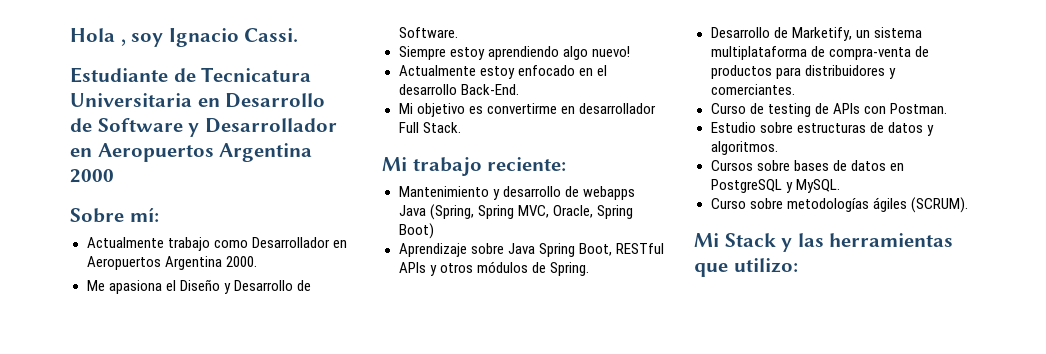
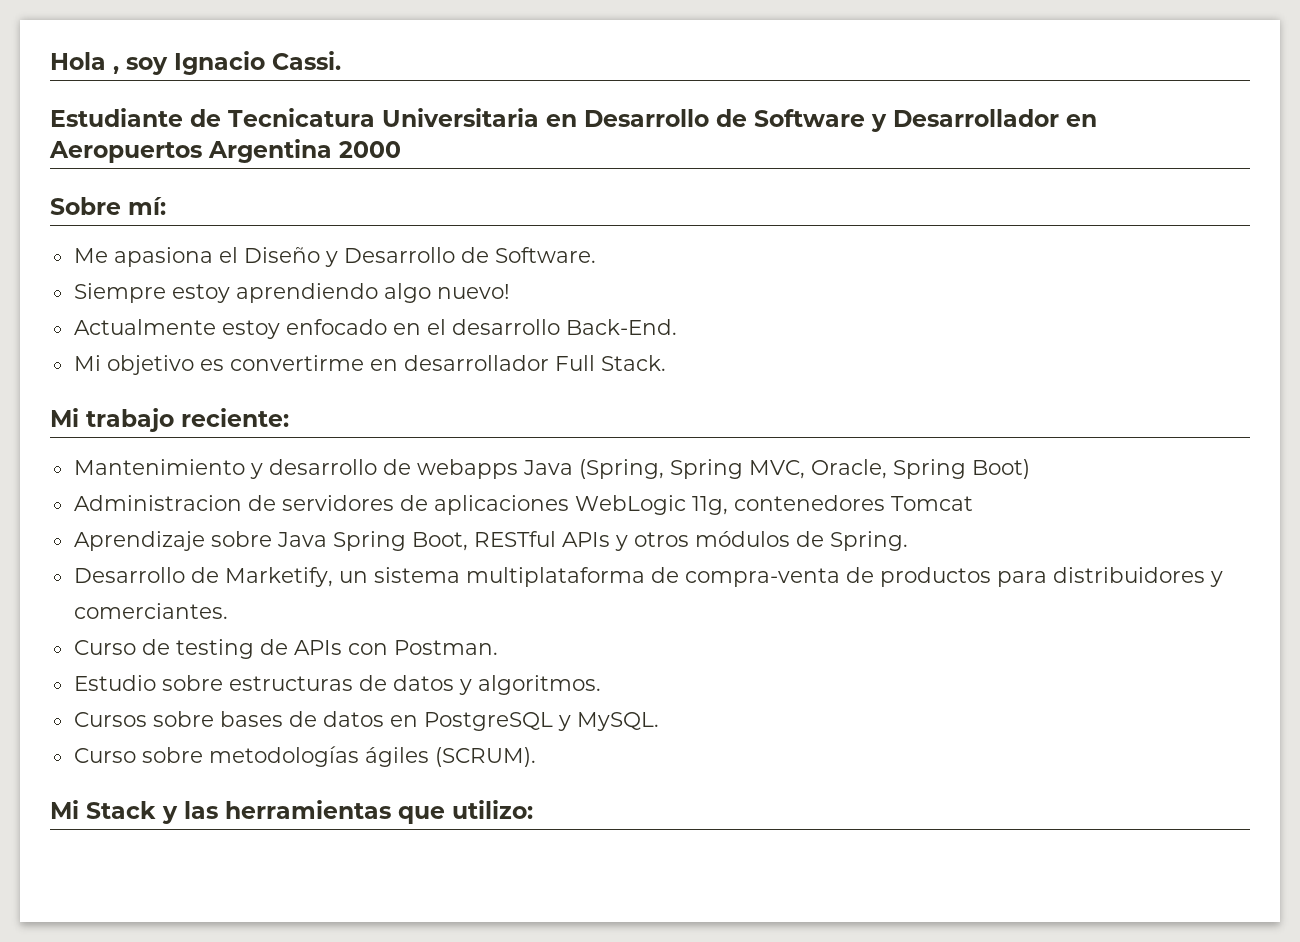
- Actualmente trabajo como Desarrollador en Aeropuertos Argentina 2000.
+ Administracion de servidores de aplicaciones WebLogic 11g, contenedores Tomcat

